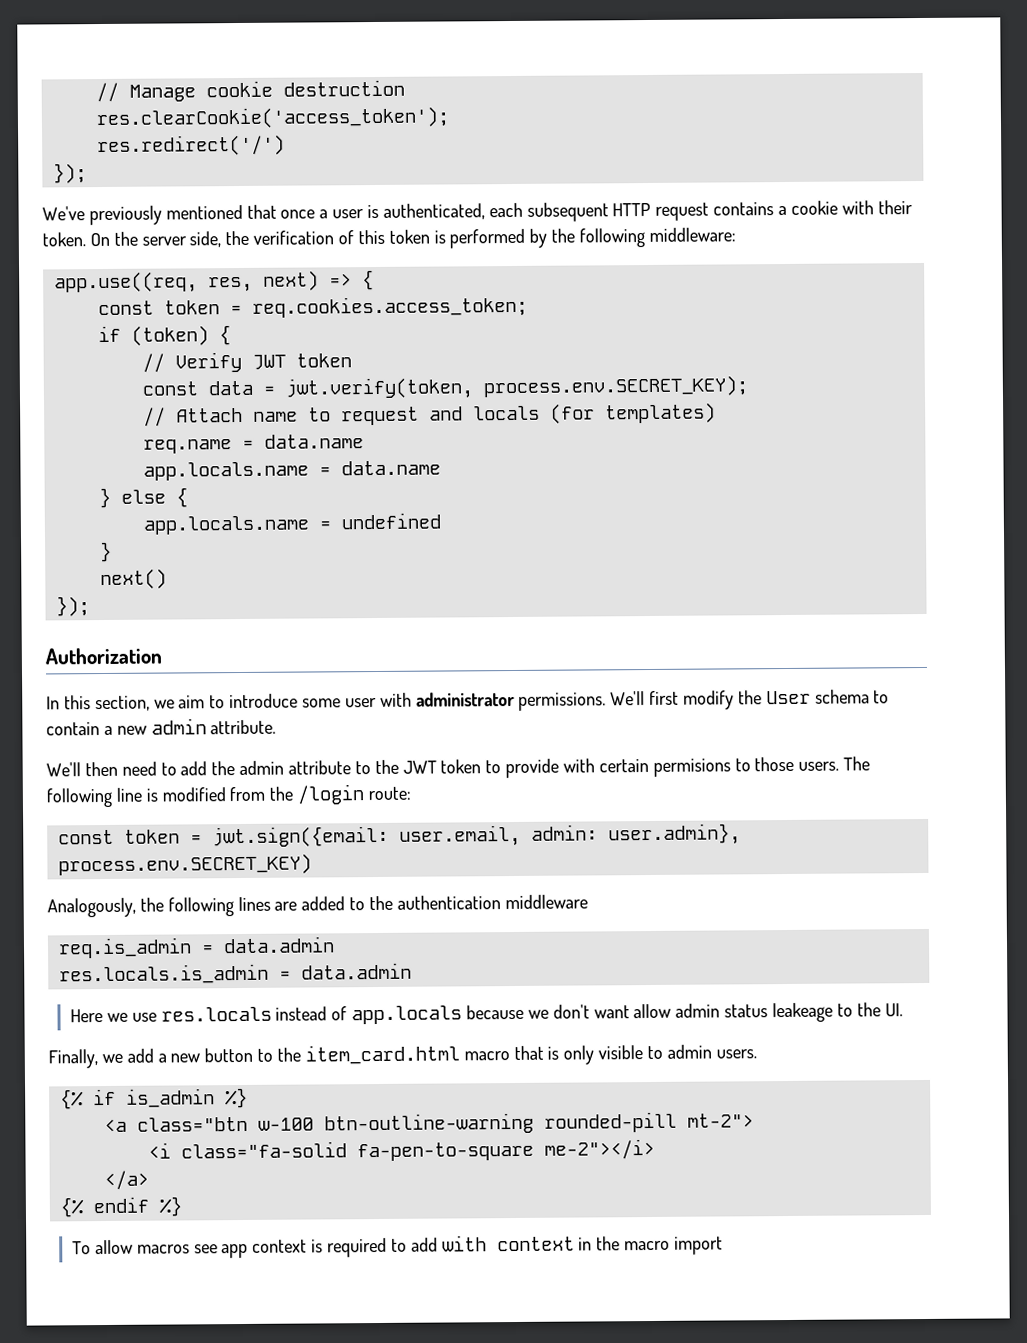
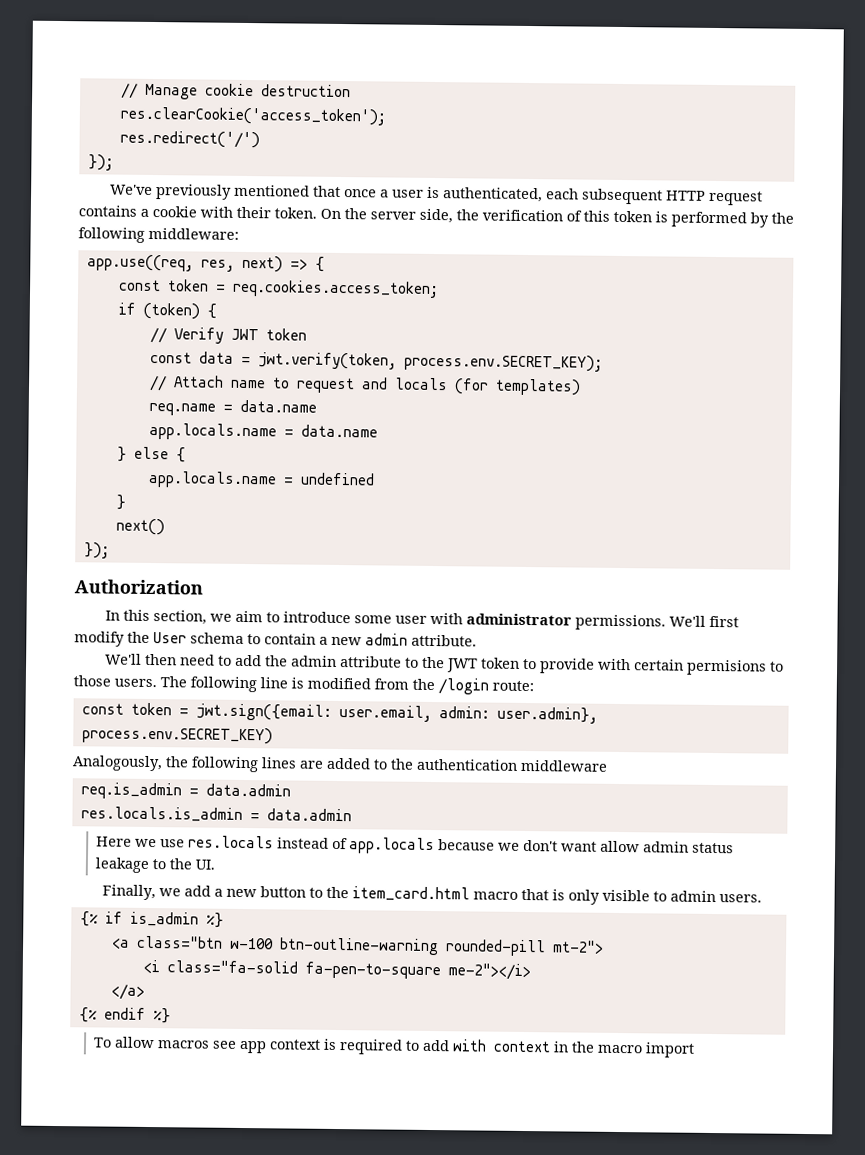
- Here we use res.locals instead of app.locals because we don't want allow admin status leakeage to the UI.
+ Here we use res.locals instead of app.locals because we don't want allow admin status leakage to the UI.

